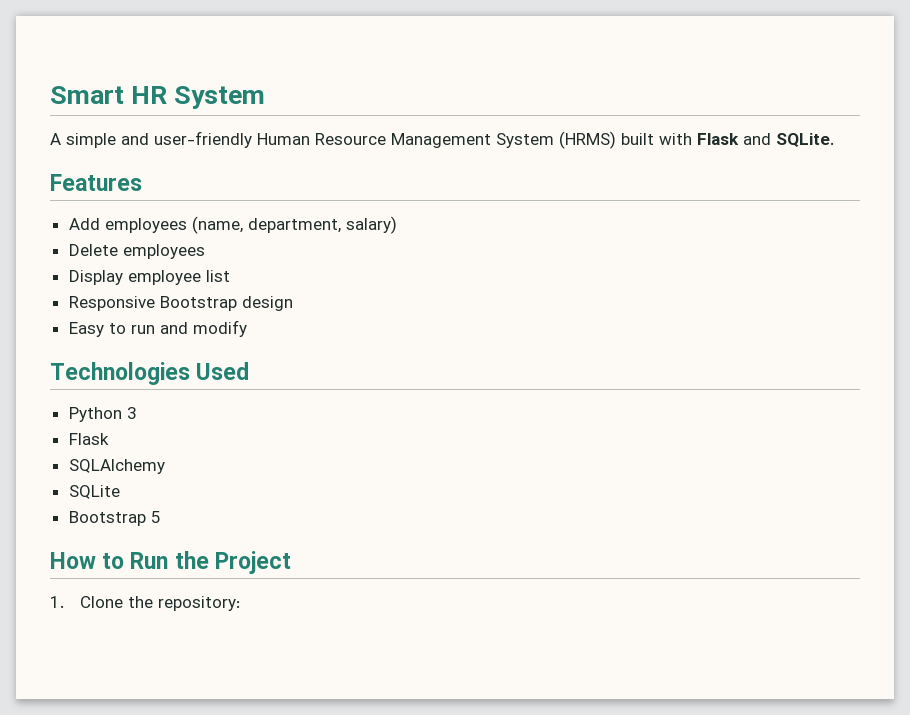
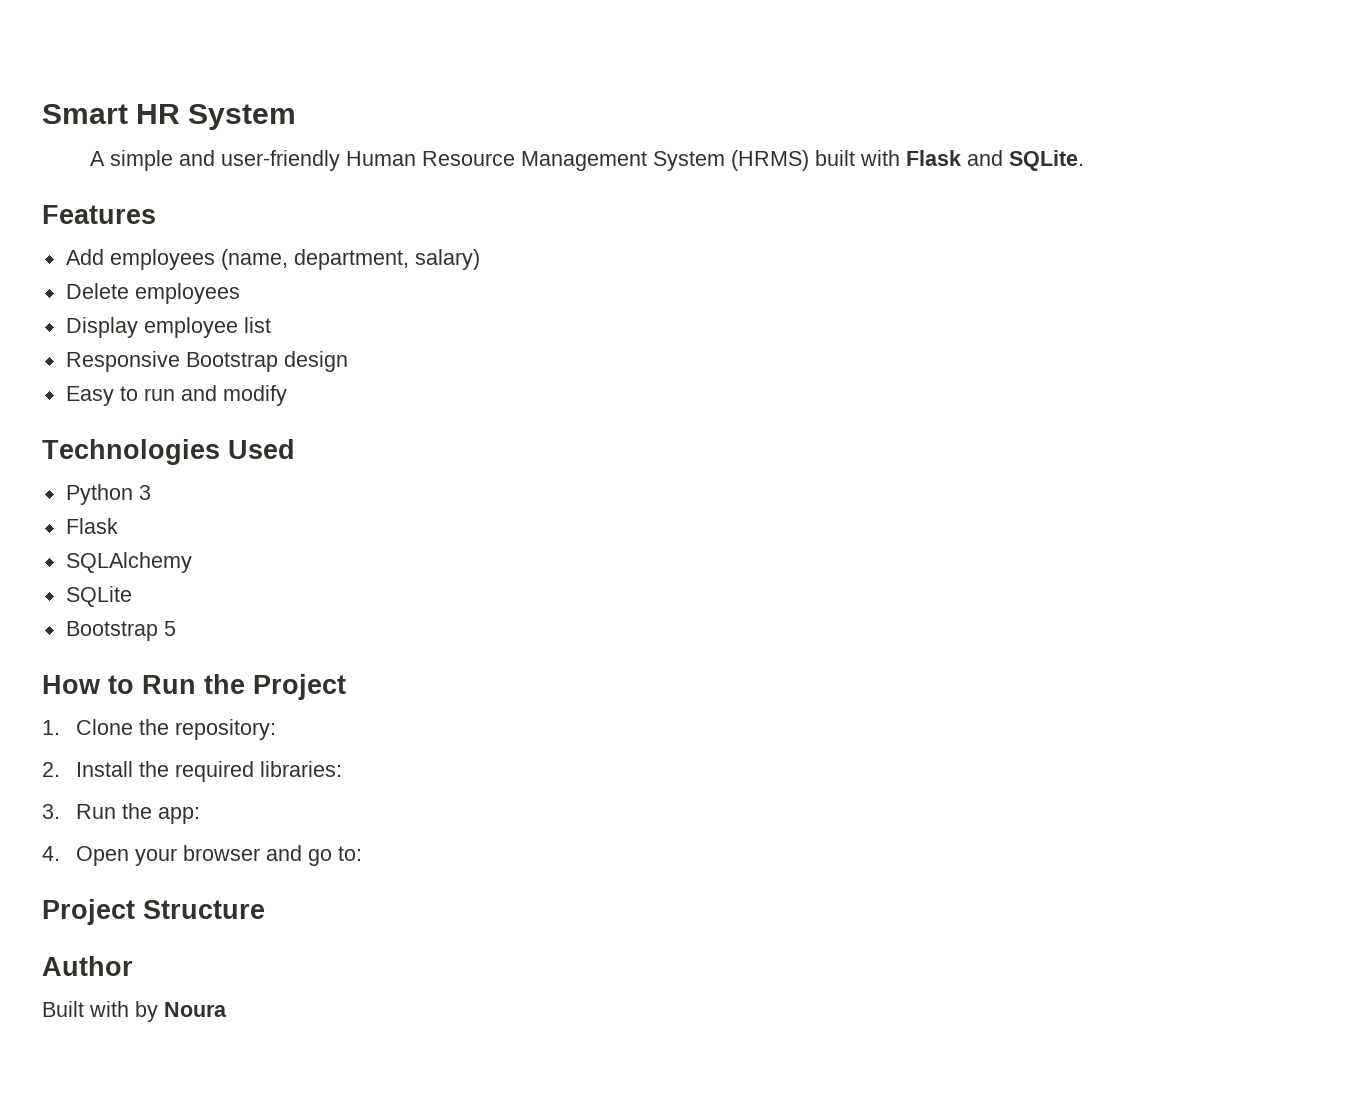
+ 2. Install the required libraries:
+ 3. Run the app:
+ 4. Open your browser and go to:
+ Project Structure
+ Author
+ Built with by Noura

